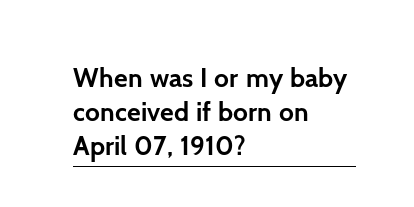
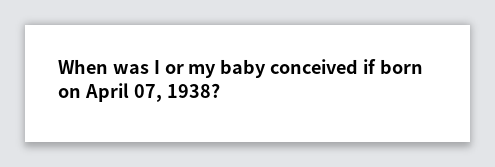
- When was I or my baby conceived if born on April 07, 1910?
+ When was I or my baby conceived if born on April 07, 1938?

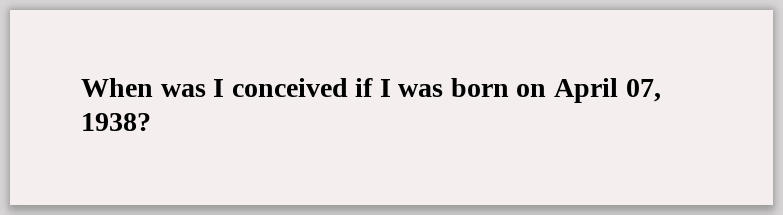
- When was I or my baby conceived if born on April 07, 1938?
+ When was I conceived if I was born on April 07, 1938?

